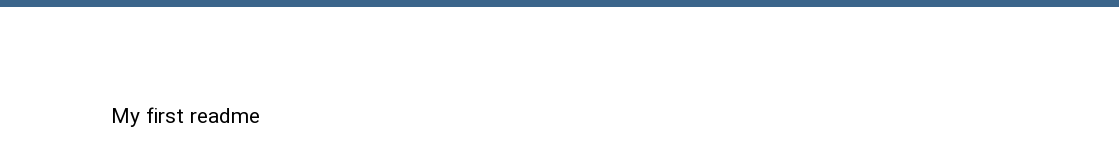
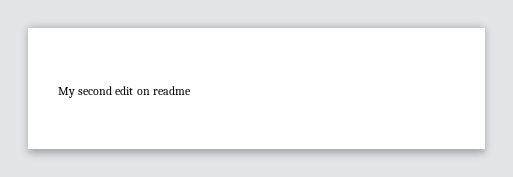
- My first readme
+ My second edit on readme

